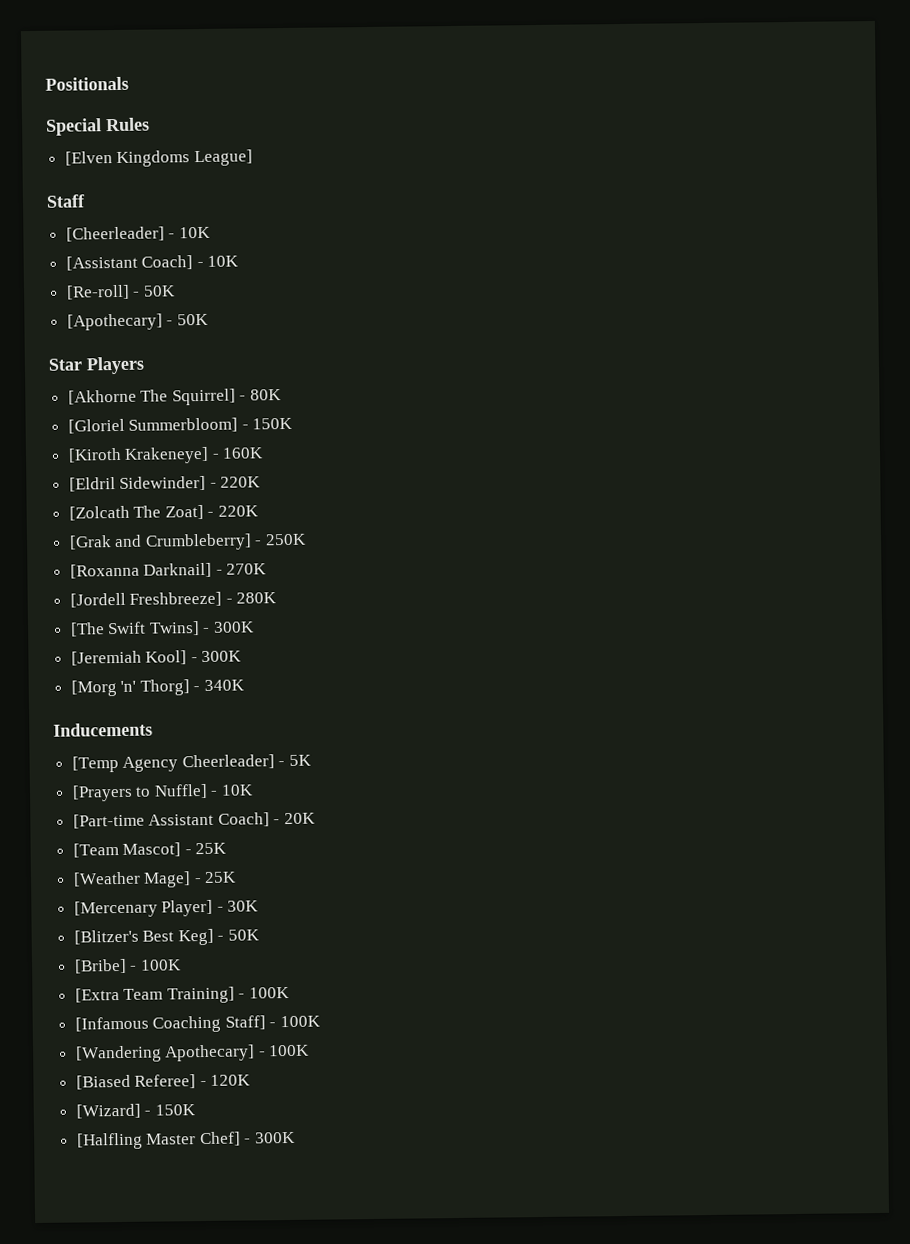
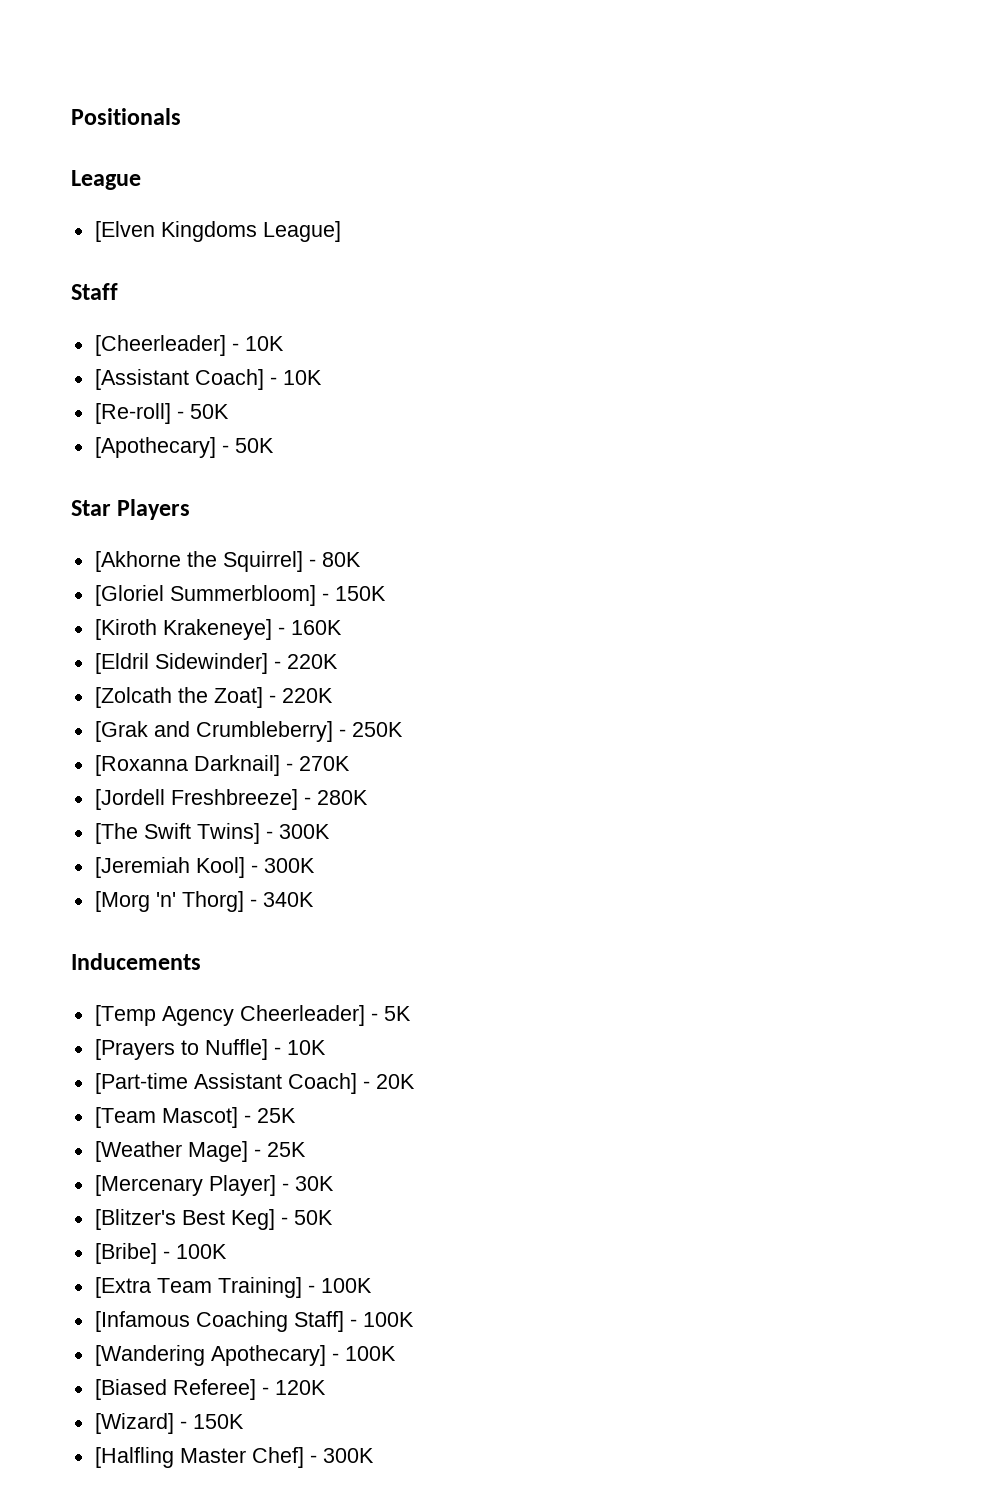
- Special Rules
+ League
- [Akhorne The Squirrel] - 80K
+ [Akhorne the Squirrel] - 80K
- [Zolcath The Zoat] - 220K
+ [Zolcath the Zoat] - 220K

